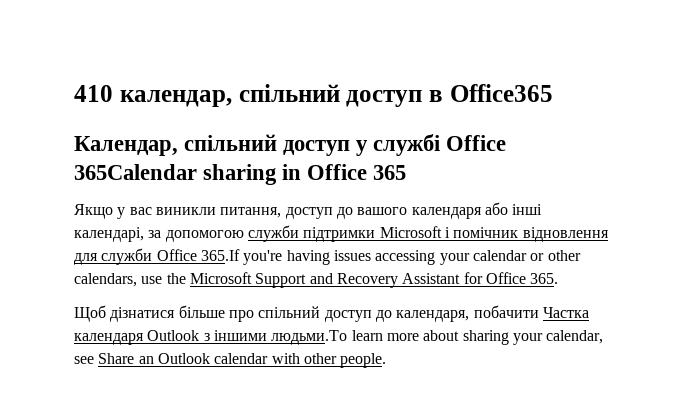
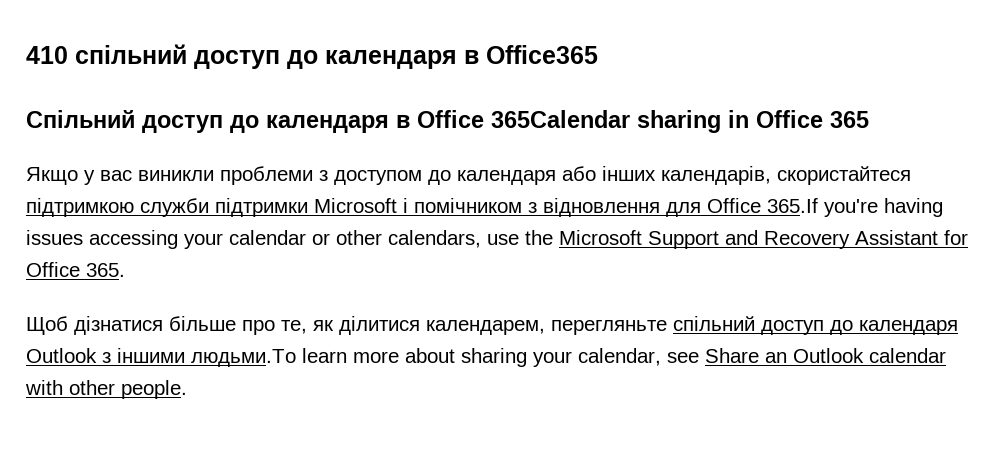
- 410 календар, спільний доступ в Office365
+ 410 спільний доступ до календаря в Office365
- Календар, спільний доступ у службі Office 365Calendar sharing in Office 365
+ Спільний доступ до календаря в Office 365Calendar sharing in Office 365
- Якщо у вас виникли питання, доступ до вашого календаря або інші календарі, за допомогою служби підтримки Microsoft і помічник відновлення для служби Office 365.If you're having issues accessing your calendar or other calendars, use the Microsoft Support and Recovery Assistant for Office 365.
+ Якщо у вас виникли проблеми з доступом до календаря або інших календарів, скористайтеся підтримкою служби підтримки Microsoft і помічником з відновлення для Office 365.If you're having issues accessing your calendar or other calendars, use the Microsoft Support and Recovery Assistant for Office 365.
- Щоб дізнатися більше про спільний доступ до календаря, побачити Частка календаря Outlook з іншими людьми.To learn more about sharing your calendar, see Share an Outlook calendar with other people.
+ Щоб дізнатися більше про те, як ділитися календарем, перегляньте спільний доступ до календаря Outlook з іншими людьми.To learn more about sharing your calendar, see Share an Outlook calendar with other people.

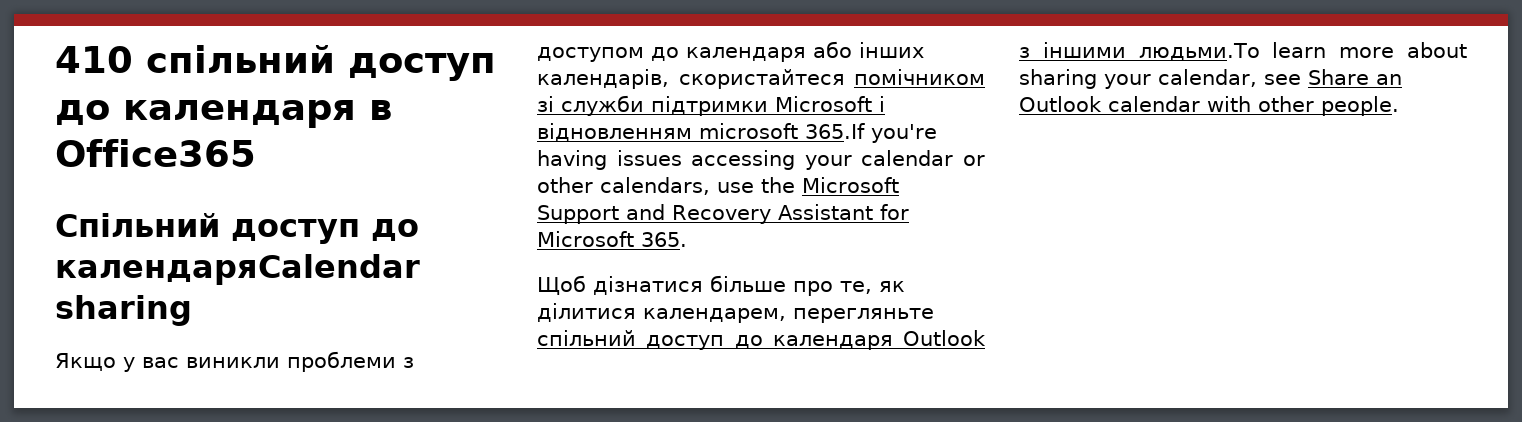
- Спільний доступ до календаря в Office 365Calendar sharing in Office 365
+ Спільний доступ до календаряCalendar sharing
- Якщо у вас виникли проблеми з доступом до календаря або інших календарів, скористайтеся підтримкою служби підтримки Microsoft і помічником з відновлення для Office 365.If you're having issues accessing your calendar or other calendars, use the Microsoft Support and Recovery Assistant for Office 365.
+ Якщо у вас виникли проблеми з доступом до календаря або інших календарів, скористайтеся помічником зі служби підтримки Microsoft і відновленням microsoft 365.If you're having issues accessing your calendar or other calendars, use the Microsoft Support and Recovery Assistant for Microsoft 365.

